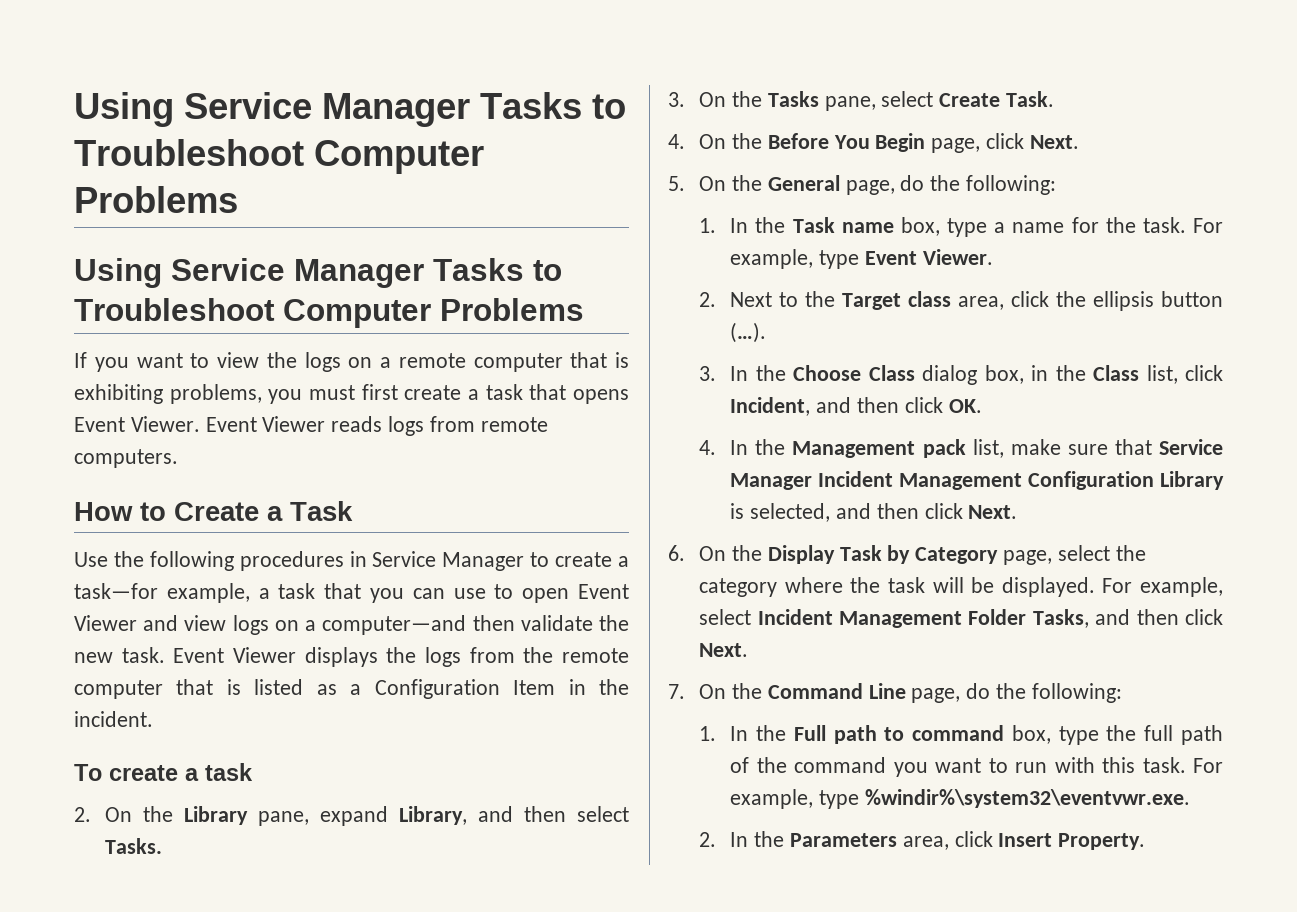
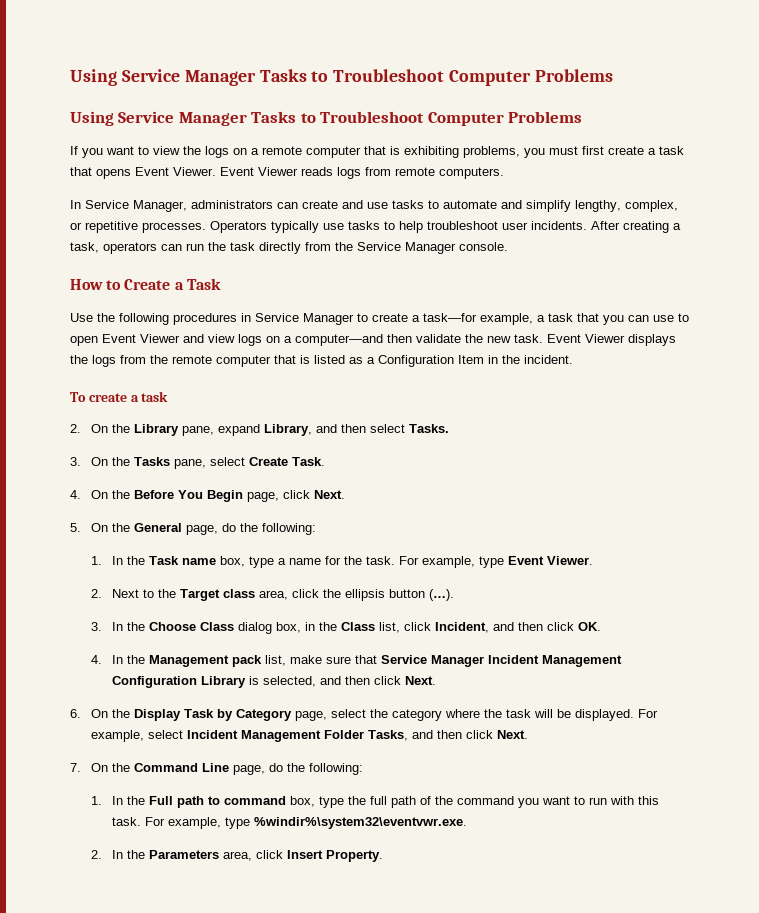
+ In Service Manager, administrators can create and use tasks to automate and simplify lengthy, complex, or repetitive processes. Operators typically use tasks to help troubleshoot user incidents. After creating a task, operators can run the task directly from the Service Manager console.

